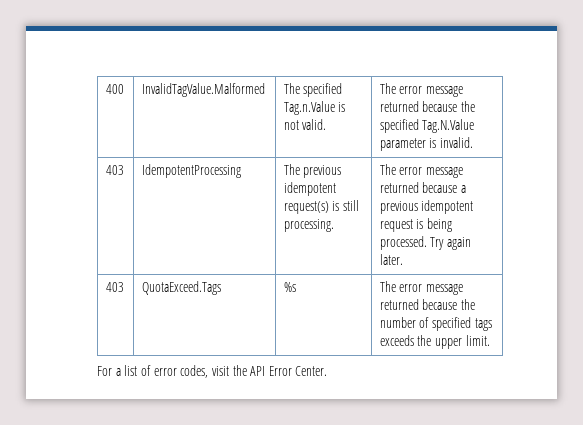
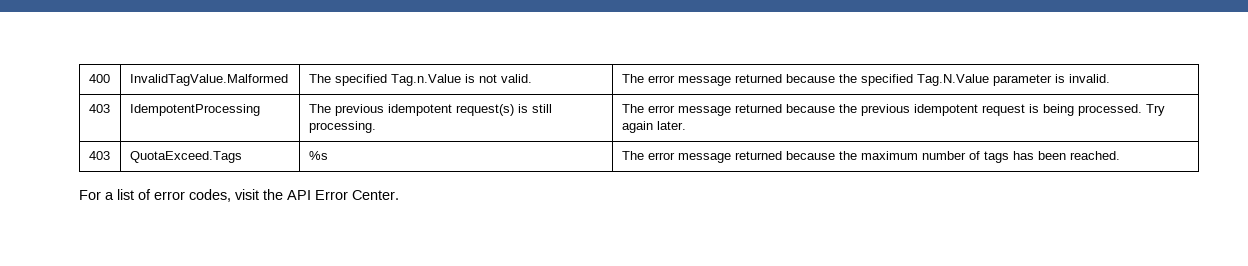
- 403 | IdempotentProcessing | The previous idempotent request(s) is still processing. | The error message returned because a previous idempotent request is being processed. Try again later.
+ 403 | IdempotentProcessing | The previous idempotent request(s) is still processing. | The error message returned because the previous idempotent request is being processed. Try again later.
- 403 | QuotaExceed.Tags | %s | The error message returned because the number of specified tags exceeds the upper limit.
+ 403 | QuotaExceed.Tags | %s | The error message returned because the maximum number of tags has been reached.

